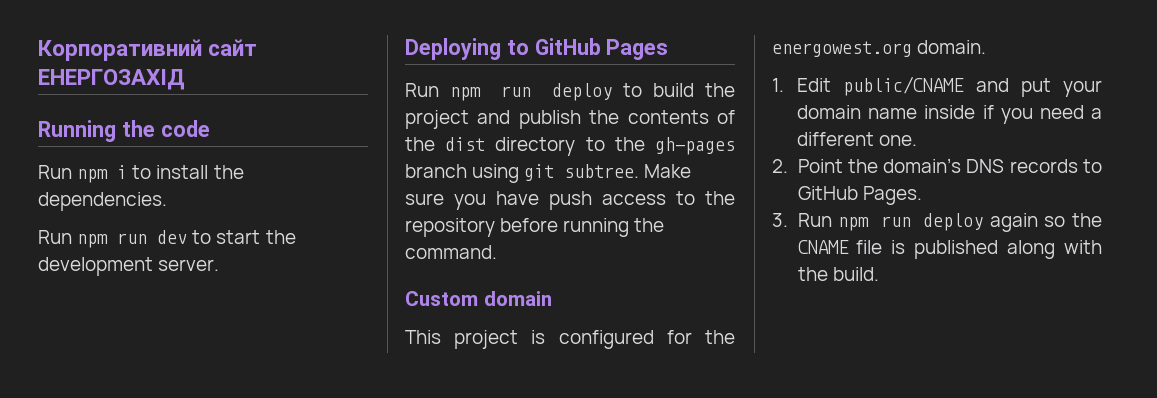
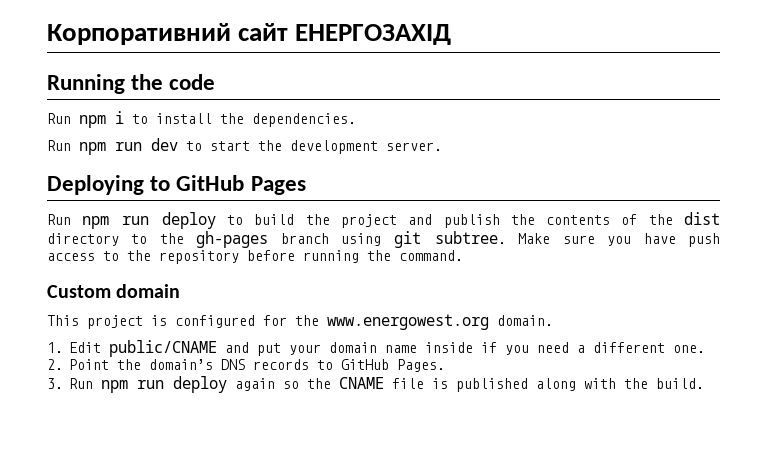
- This project is configured for the energowest.org domain.
+ This project is configured for the www.energowest.org domain.

